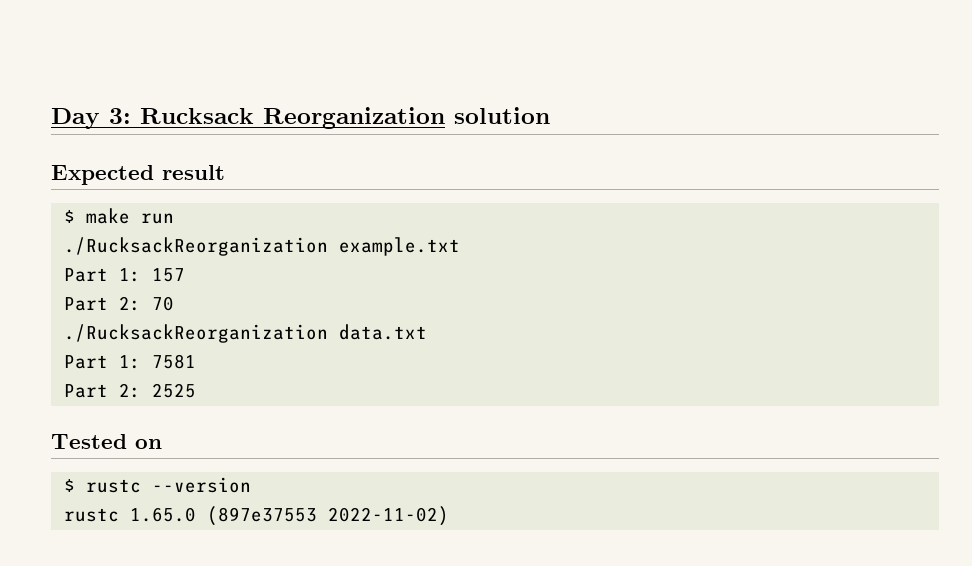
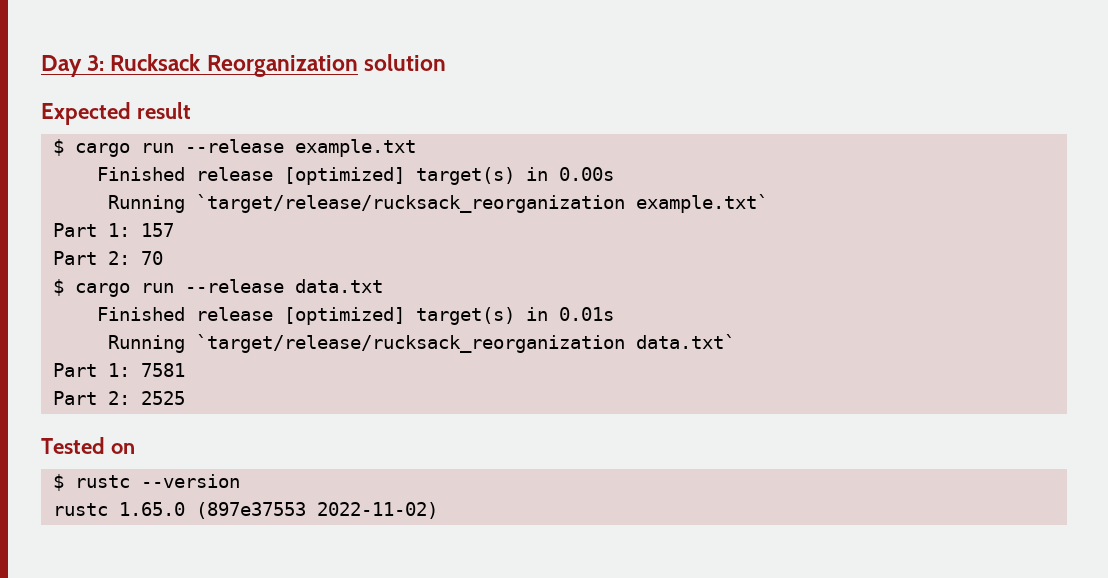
- $ make run
- ./RucksackReorganization example.txt
+ $ cargo run --release example.txt
+ Finished release [optimized] target(s) in 0.00s
+ Running `target/release/rucksack_reorganization example.txt`
- ./RucksackReorganization data.txt
+ $ cargo run --release data.txt
+ Finished release [optimized] target(s) in 0.01s
+ Running `target/release/rucksack_reorganization data.txt`

